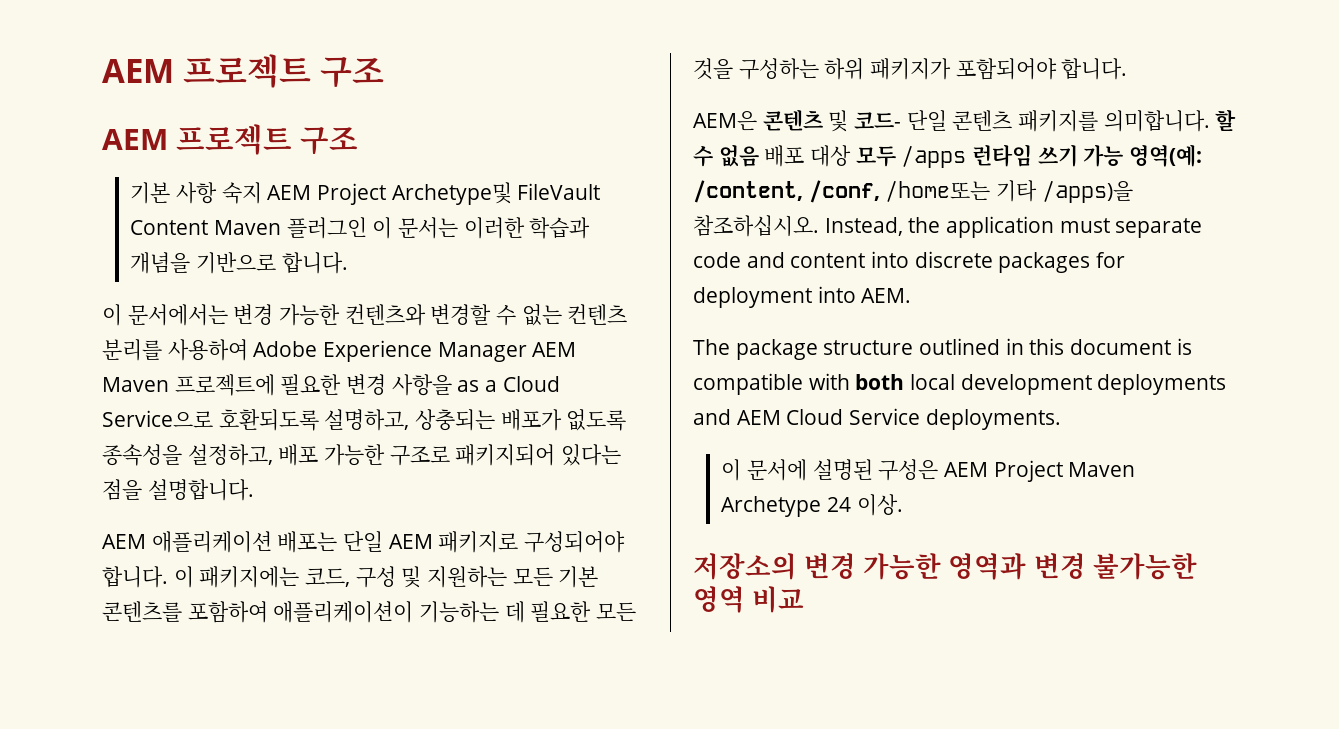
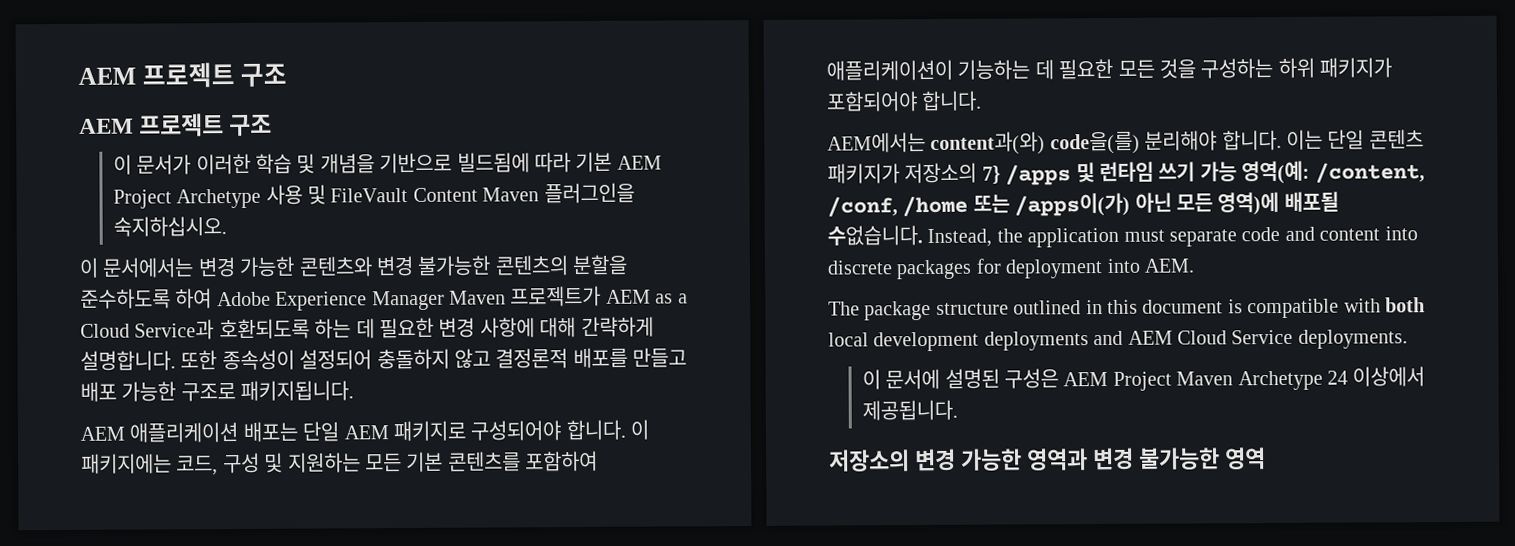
- 기본 사항 숙지 AEM Project Archetype및 FileVault Content Maven 플러그인 이 문서는 이러한 학습과 개념을 기반으로 합니다.
- 이 문서에서는 변경 가능한 컨텐츠와 변경할 수 없는 컨텐츠 분리를 사용하여 Adobe Experience Manager AEM Maven 프로젝트에 필요한 변경 사항을 as a Cloud Service으로 호환되도록 설명하고, 상충되는 배포가 없도록 종속성을 설정하고, 배포 가능한 구조로 패키지되어 있다는 점을 설명합니다.
+ 이 문서가 이러한 학습 및 개념을 기반으로 빌드됨에 따라 기본 AEM Project Archetype 사용 및 FileVault Content Maven 플러그인을 숙지하십시오.
+ 이 문서에서는 변경 가능한 콘텐츠와 변경 불가능한 콘텐츠의 분할을 준수하도록 하여 Adobe Experience Manager Maven 프로젝트가 AEM as a Cloud Service과 호환되도록 하는 데 필요한 변경 사항에 대해 간략하게 설명합니다. 또한 종속성이 설정되어 충돌하지 않고 결정론적 배포를 만들고 배포 가능한 구조로 패키지됩니다.
- AEM은 콘텐츠 및 코드- 단일 콘텐츠 패키지를 의미합니다. 할 수 없음 배포 대상 모두 /apps 런타임 쓰기 가능 영역(예: /content, /conf, /home또는 기타 /apps)을 참조하십시오.
+ AEM에서는 content과(와) code을(를) 분리해야 합니다. 이는 단일 콘텐츠 패키지가 저장소의 7} /apps 및 런타임 쓰기 가능 영역(예: /content, /conf, /home 또는 /apps이(가) 아닌 모든 영역)에 배포될 수없습니다.
- 이 문서에 설명된 구성은 AEM Project Maven Archetype 24 이상.
+ 이 문서에 설명된 구성은 AEM Project Maven Archetype 24 이상에서 제공됩니다.
- 저장소의 변경 가능한 영역과 변경 불가능한 영역 비교
+ 저장소의 변경 가능한 영역과 변경 불가능한 영역

